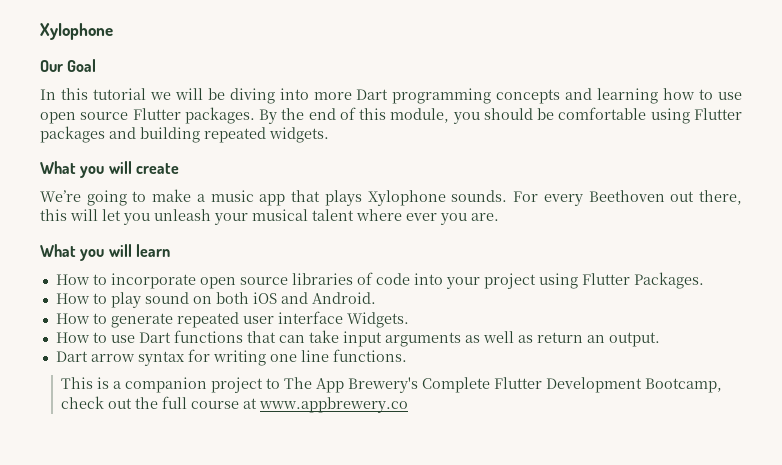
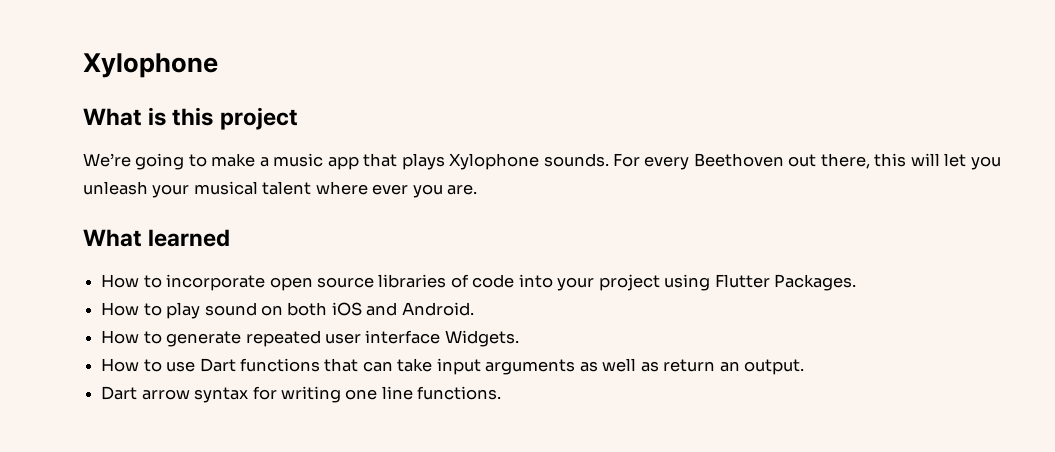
- Our Goal
- In this tutorial we will be diving into more Dart programming concepts and learning how to use open source Flutter packages. By the end of this module, you should be comfortable using Flutter packages and building repeated widgets.
- What you will create
+ What is this project
- What you will learn
+ What learned
- This is a companion project to The App Brewery's Complete Flutter Development Bootcamp, check out the full course at www.appbrewery.co

